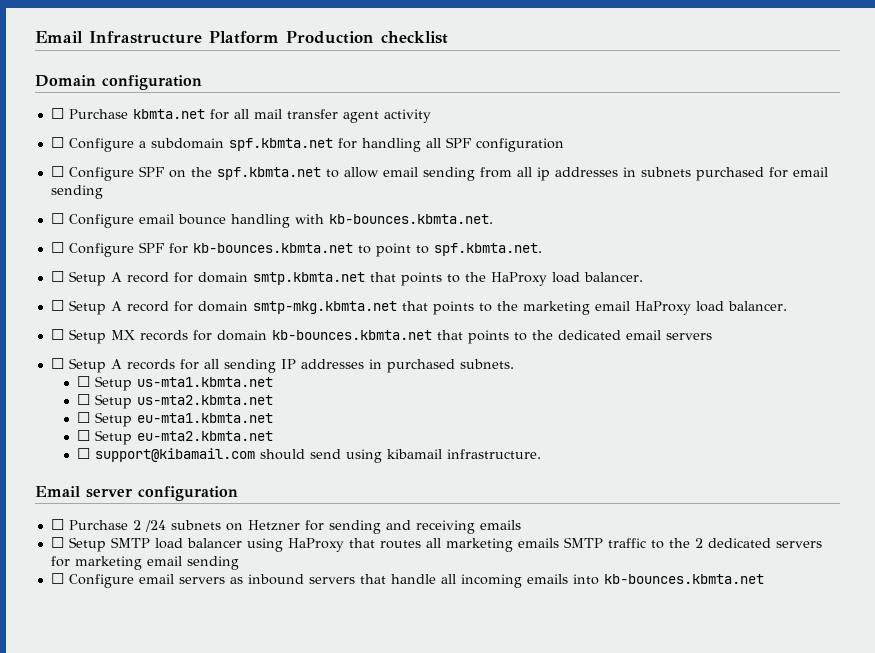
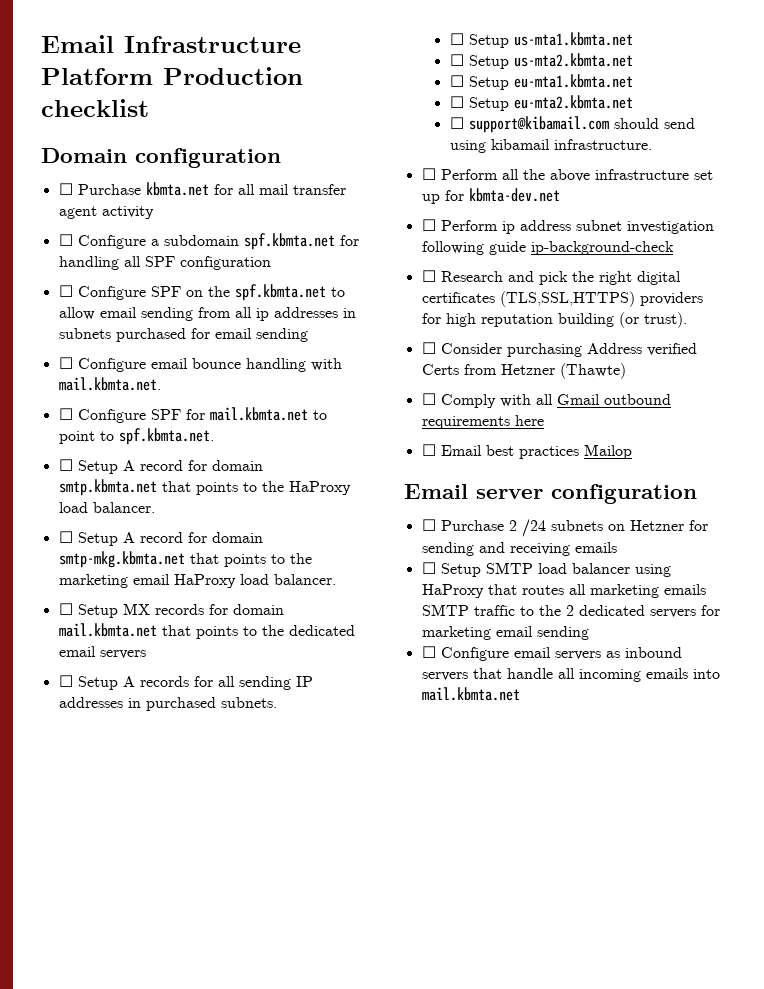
- ☐ Configure email bounce handling with kb-bounces.kbmta.net.
+ ☐ Configure email bounce handling with mail.kbmta.net.
- ☐ Configure SPF for kb-bounces.kbmta.net to point to spf.kbmta.net.
+ ☐ Configure SPF for mail.kbmta.net to point to spf.kbmta.net.
- ☐ Setup MX records for domain kb-bounces.kbmta.net that points to the dedicated email servers
+ ☐ Setup MX records for domain mail.kbmta.net that points to the dedicated email servers
+ ☐ Perform all the above infrastructure set up for kbmta-dev.net
+ ☐ Perform ip address subnet investigation following guide ip-background-check
+ ☐ Research and pick the right digital certificates (TLS,SSL,HTTPS) providers for high reputation building (or trust).
+ ☐ Consider purchasing Address verified Certs from Hetzner (Thawte)
+ ☐ Comply with all Gmail outbound requirements here
+ ☐ Email best practices Mailop
- ☐ Configure email servers as inbound servers that handle all incoming emails into kb-bounces.kbmta.net
+ ☐ Configure email servers as inbound servers that handle all incoming emails into mail.kbmta.net

